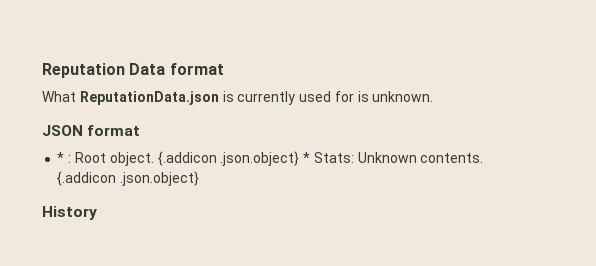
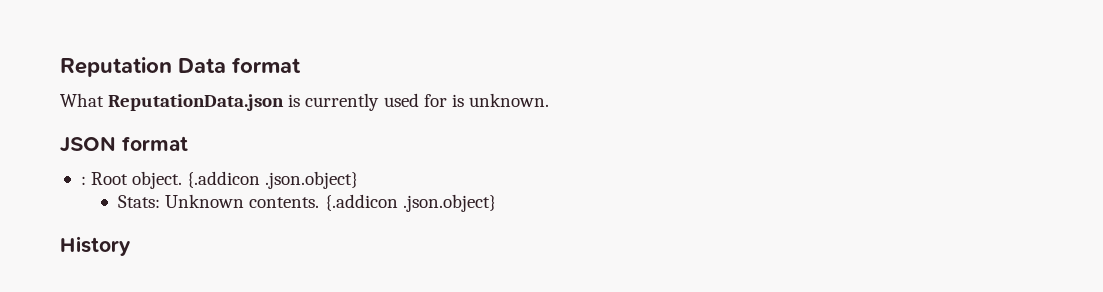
- * : Root object. {.addicon .json.object} * Stats: Unknown contents.
+ : Root object. {.addicon .json.object}
+ Stats: Unknown contents.

